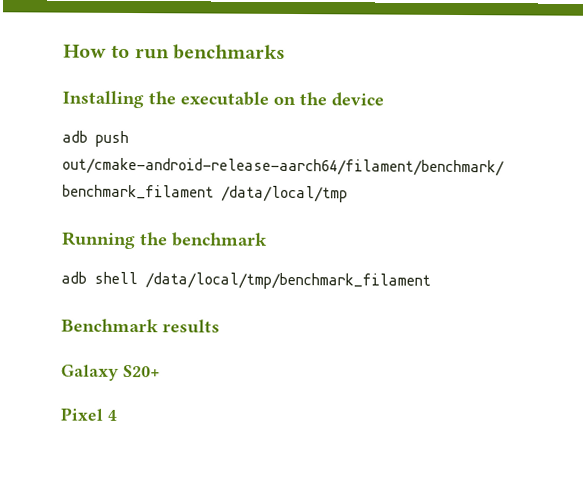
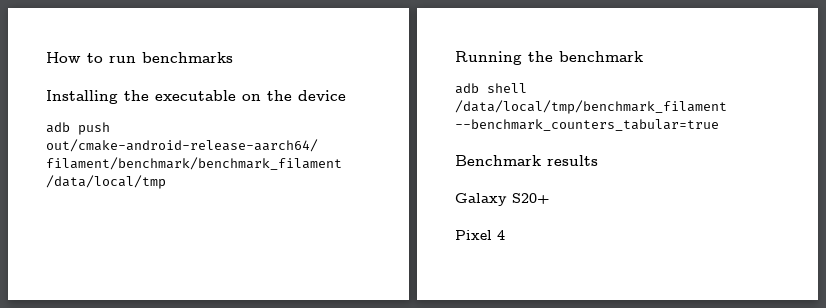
- adb shell /data/local/tmp/benchmark_filament
+ adb shell /data/local/tmp/benchmark_filament --benchmark_counters_tabular=true

